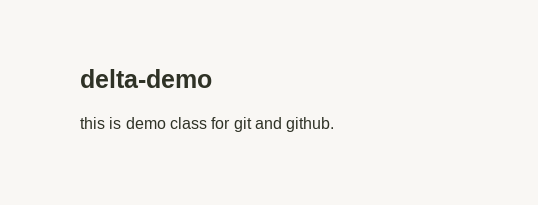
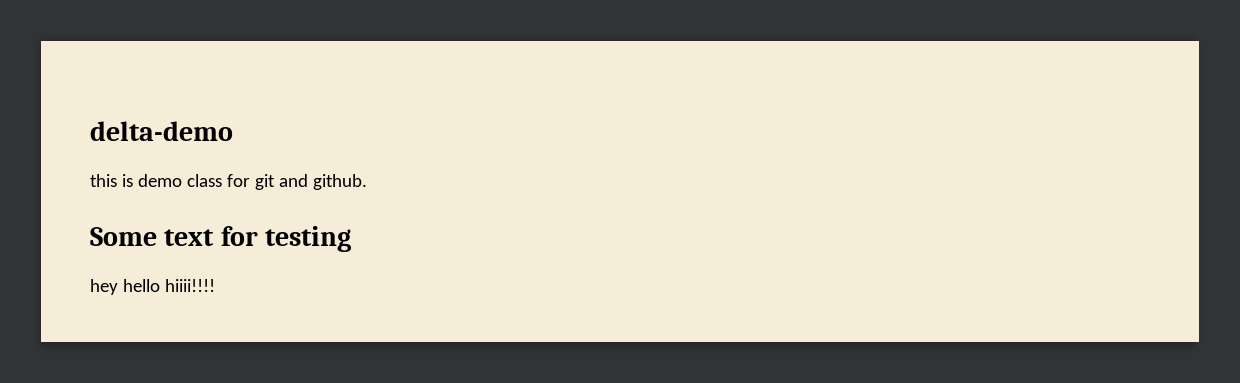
+ Some text for testing
+ hey hello hiiii!!!!

